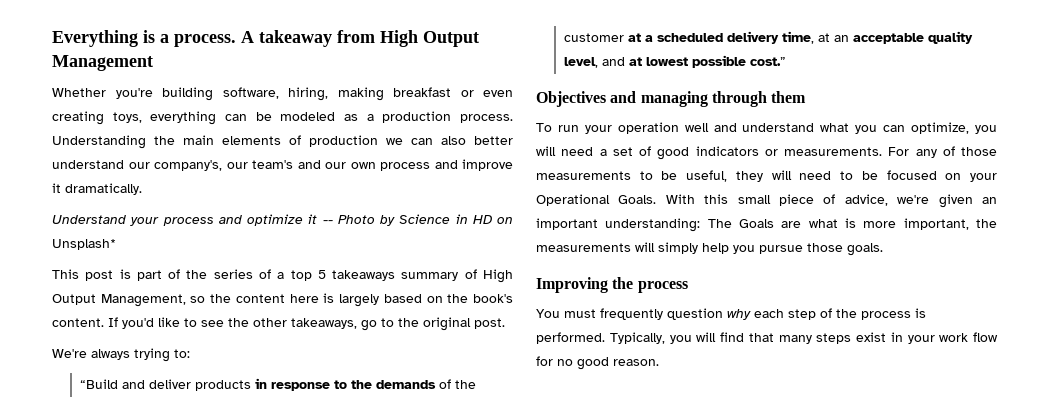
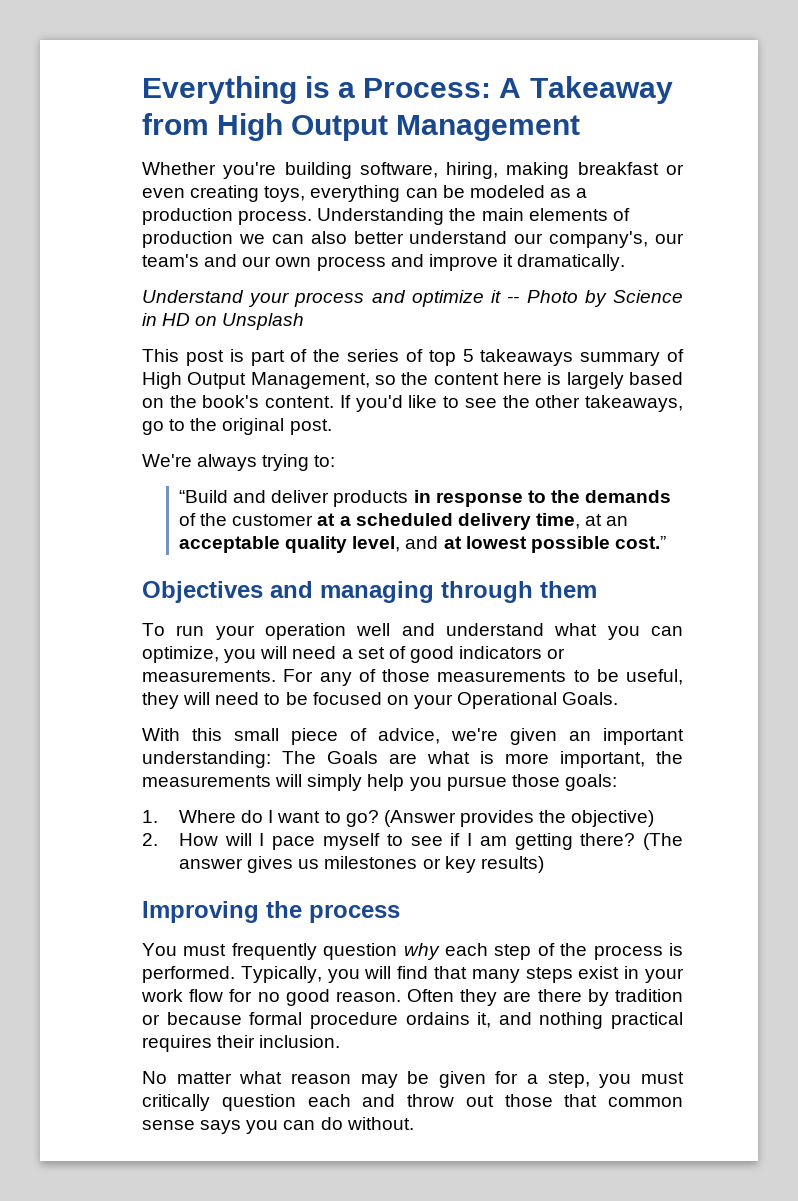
- Everything is a process. A takeaway from High Output Management
+ Everything is a Process: A Takeaway from High Output Management
- Understand your process and optimize it -- Photo by Science in HD on Unsplash*
+ Understand your process and optimize it -- Photo by Science in HD on Unsplash
- This post is part of the series of a top 5 takeaways summary of High Output Management, so the content here is largely based on the book's content.
+ This post is part of the series of top 5 takeaways summary of High Output Management, so the content here is largely based on the book's content.
- For any of those measurements to be useful, they will need to be focused on your Operational Goals. With this small piece of advice, we're given an important understanding: The Goals are what is more important, the measurements will simply help you pursue those goals.
+ For any of those measurements to be useful, they will need to be focused on your Operational Goals.
+ With this small piece of advice, we're given an important understanding: The Goals are what is more important, the measurements will simply help you pursue those goals:
+ 1. Where do I want to go? (Answer provides the objective)
+ 2. How will I pace myself to see if I am getting there? (The answer gives us milestones or key results)
+ Often they are there by tradition or because formal procedure ordains it, and nothing practical requires their inclusion.
+ No matter what reason may be given for a step, you must critically question each and throw out those that common sense says you can do without.

